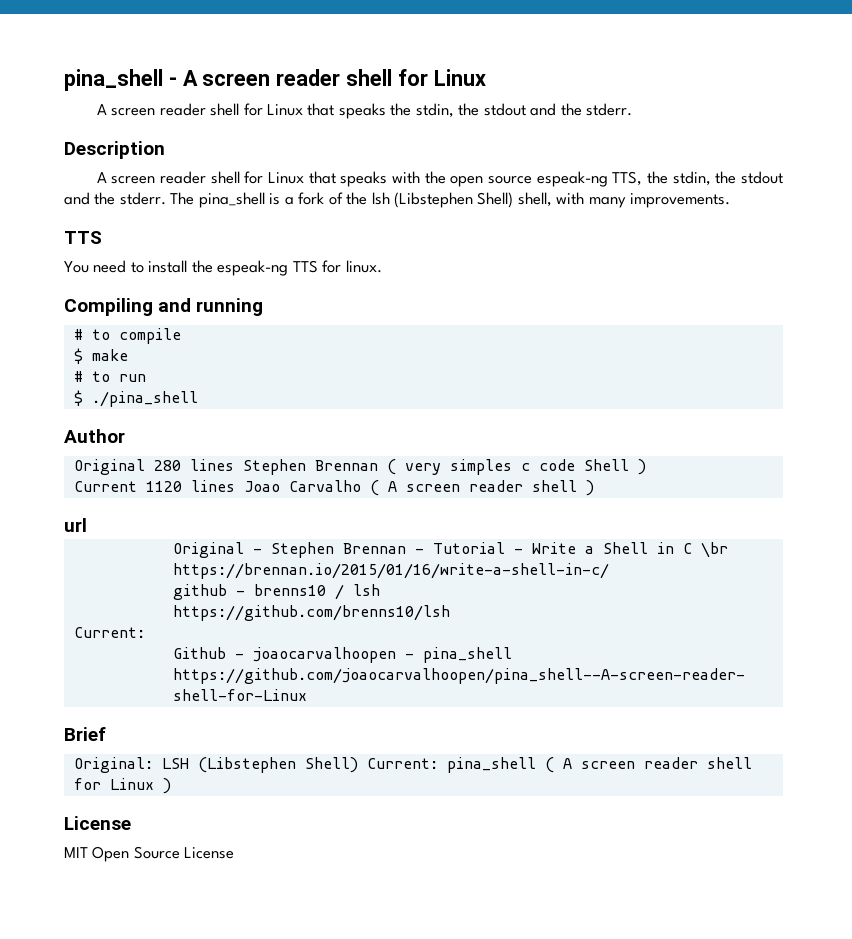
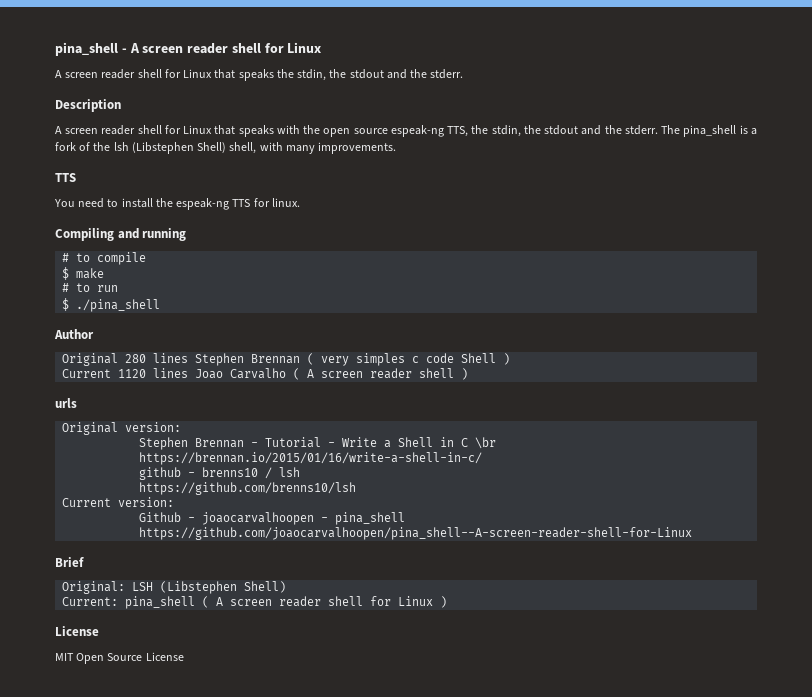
- url
- Original - Stephen Brennan - Tutorial - Write a Shell in C \br
+ urls
+ Original version:
+ Stephen Brennan - Tutorial - Write a Shell in C \br
  https://github.com/brenns10/lsh
- Current:
+ Current version:
- Original: LSH (Libstephen Shell) Current: pina_shell ( A screen reader shell for Linux )
+ Original: LSH (Libstephen Shell)
+ Current: pina_shell ( A screen reader shell for Linux )

